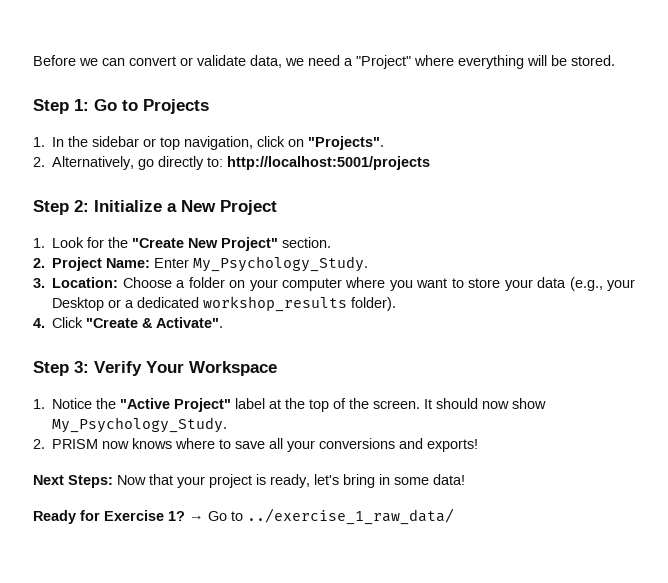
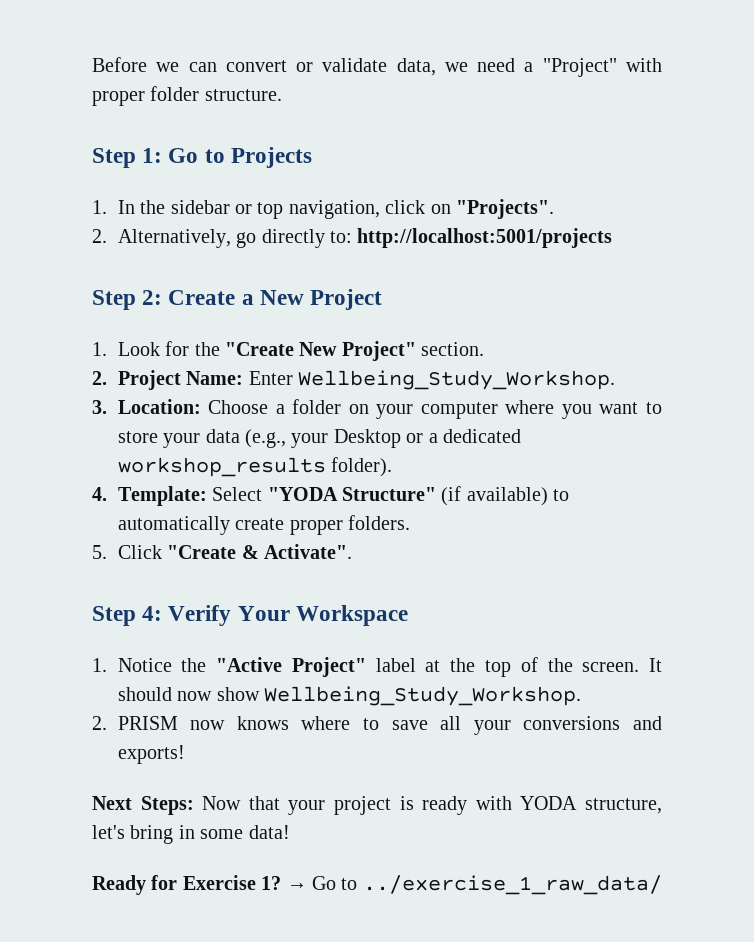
- Before we can convert or validate data, we need a "Project" where everything will be stored.
+ Before we can convert or validate data, we need a "Project" with proper folder structure.
- Step 2: Initialize a New Project
+ Step 2: Create a New Project
- 2. Project Name: Enter My_Psychology_Study.
+ 2. Project Name: Enter Wellbeing_Study_Workshop.
- 4. Click "Create & Activate".
+ 4. Template: Select "YODA Structure" (if available) to automatically create proper folders.
+ 5. Click "Create & Activate".
- Step 3: Verify Your Workspace
+ Step 4: Verify Your Workspace
- It should now show My_Psychology_Study.
+ It should now show Wellbeing_Study_Workshop.
- Next Steps: Now that your project is ready, let's bring in some data!
+ Next Steps: Now that your project is ready with YODA structure, let's bring in some data!

